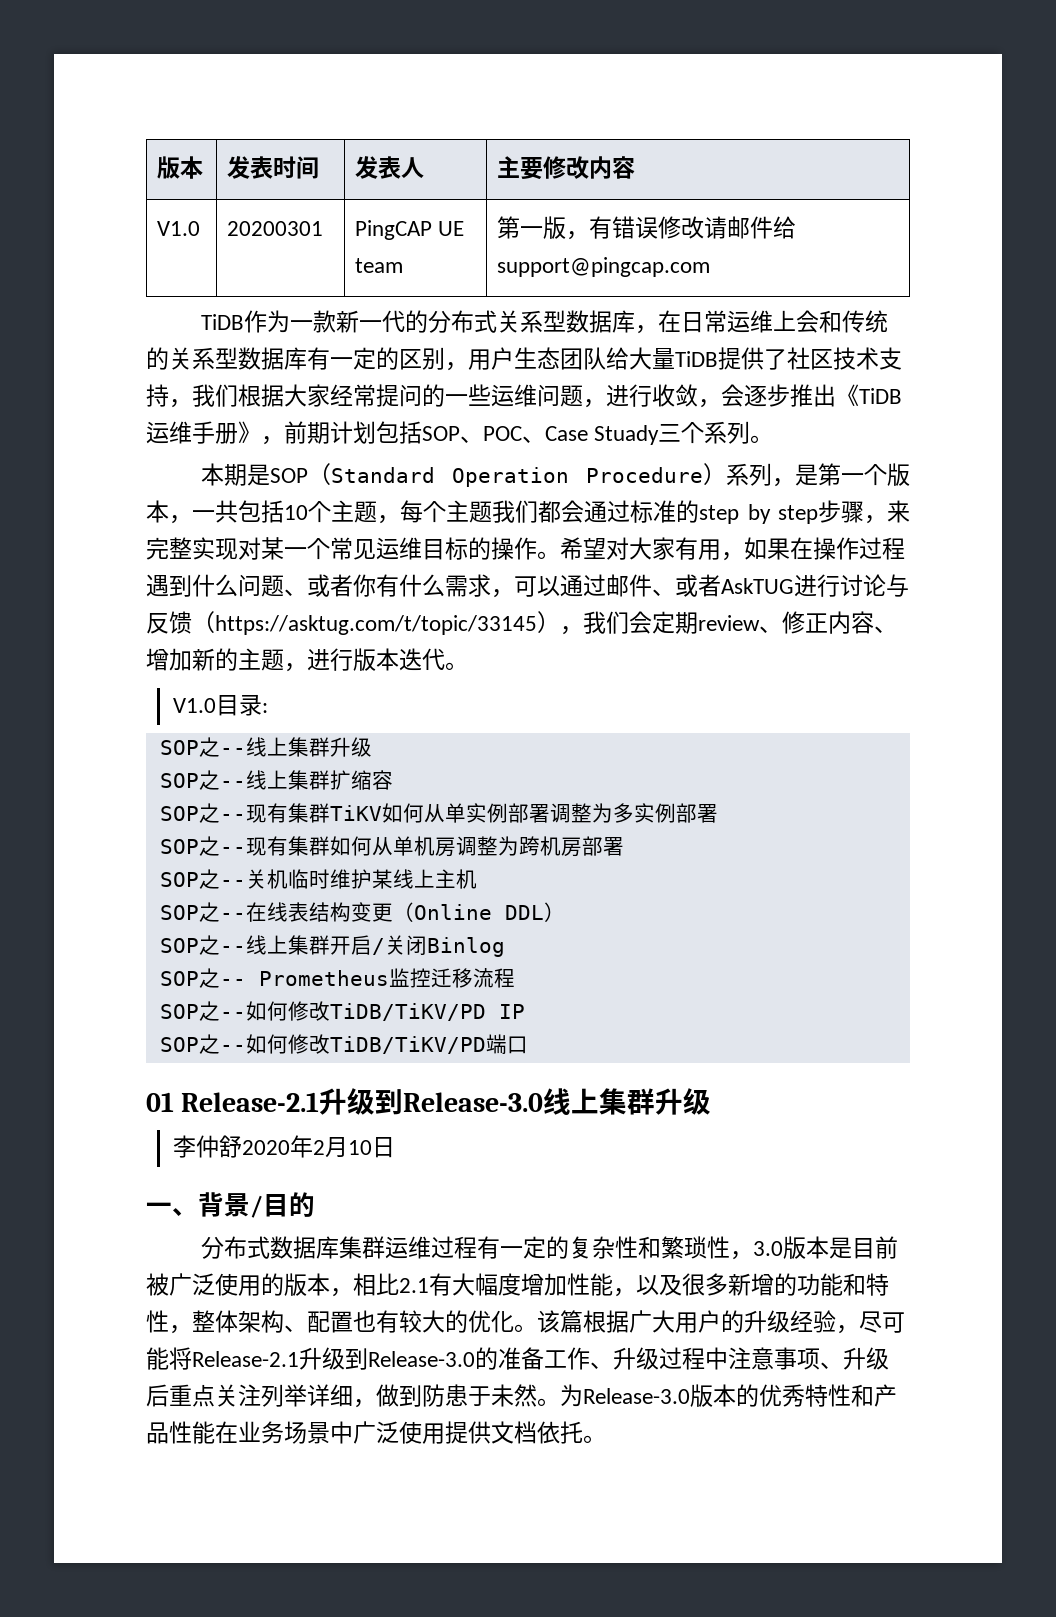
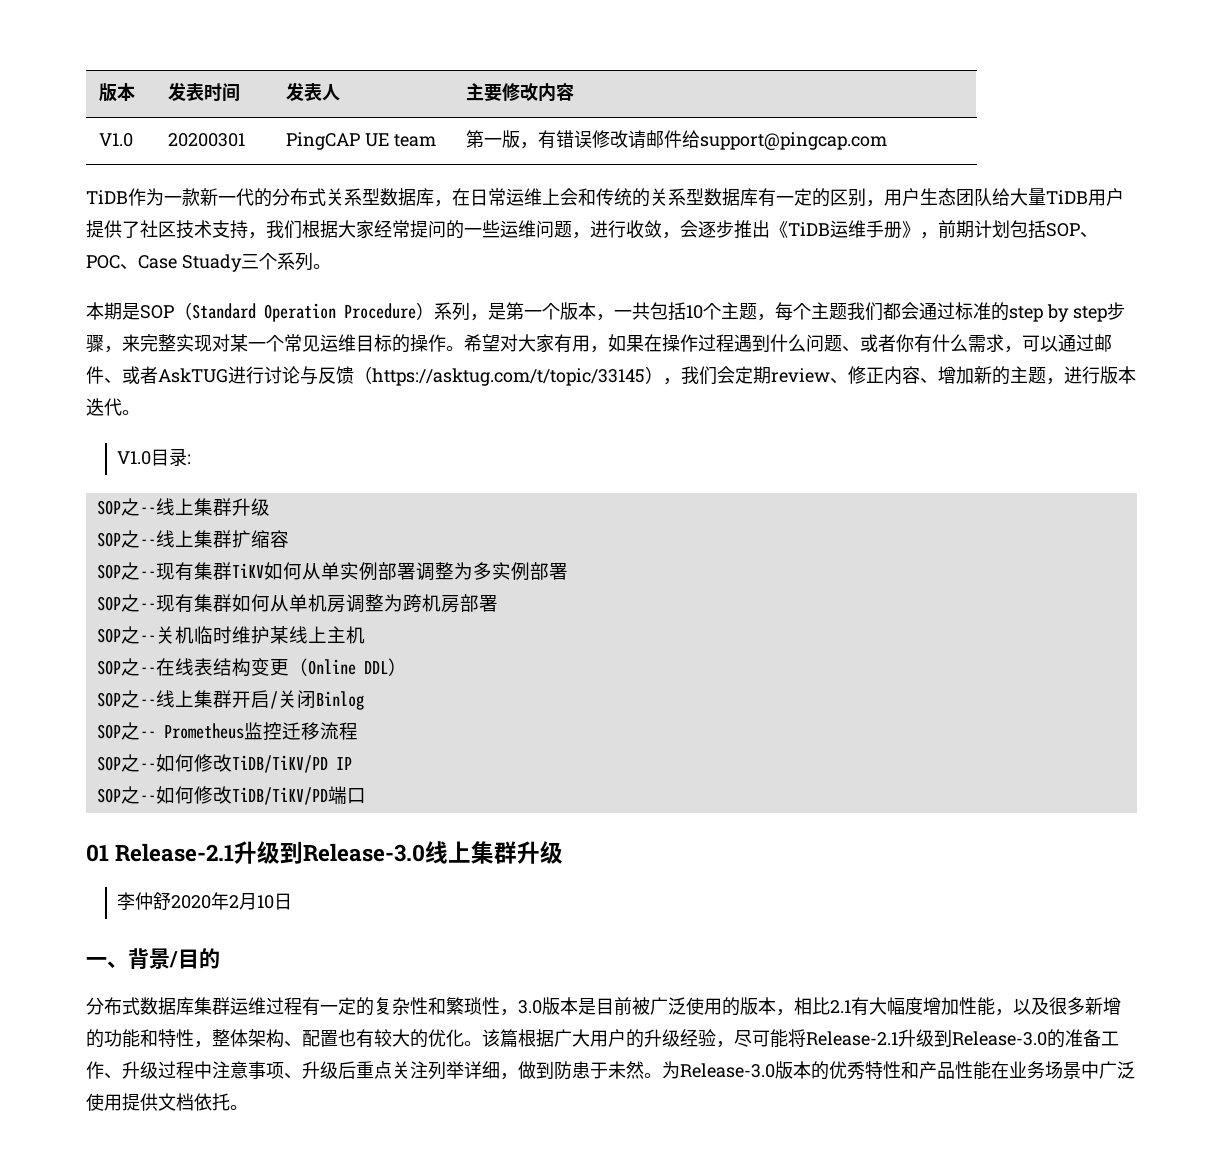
- TiDB作为一款新一代的分布式关系型数据库，在日常运维上会和传统的关系型数据库有一定的区别，用户生态团队给大量TiDB提供了社区技术支持，我们根据大家经常提问的一些运维问题，进行收敛，会逐步推出《TiDB运维手册》，前期计划包括SOP、POC、Case Stuady三个系列。
+ TiDB作为一款新一代的分布式关系型数据库，在日常运维上会和传统的关系型数据库有一定的区别，用户生态团队给大量TiDB用户提供了社区技术支持，我们根据大家经常提问的一些运维问题，进行收敛，会逐步推出《TiDB运维手册》，前期计划包括SOP、POC、Case Stuady三个系列。

